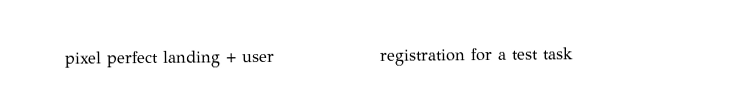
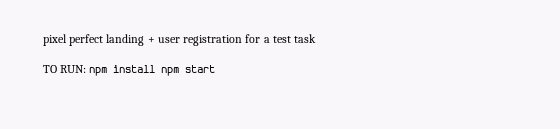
+ TO RUN: npm install npm start

